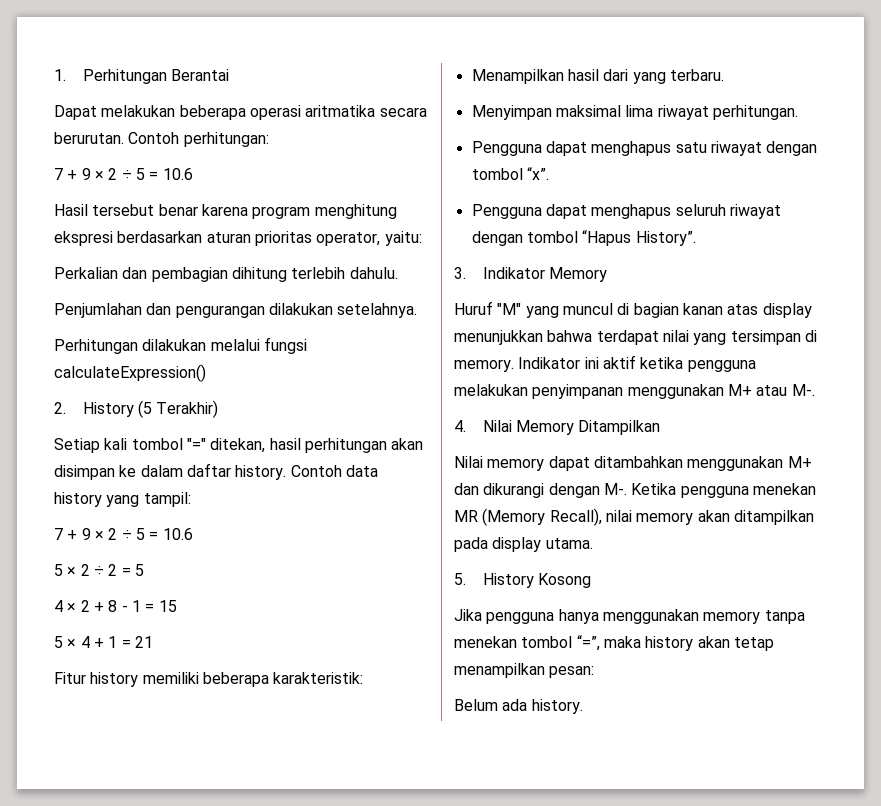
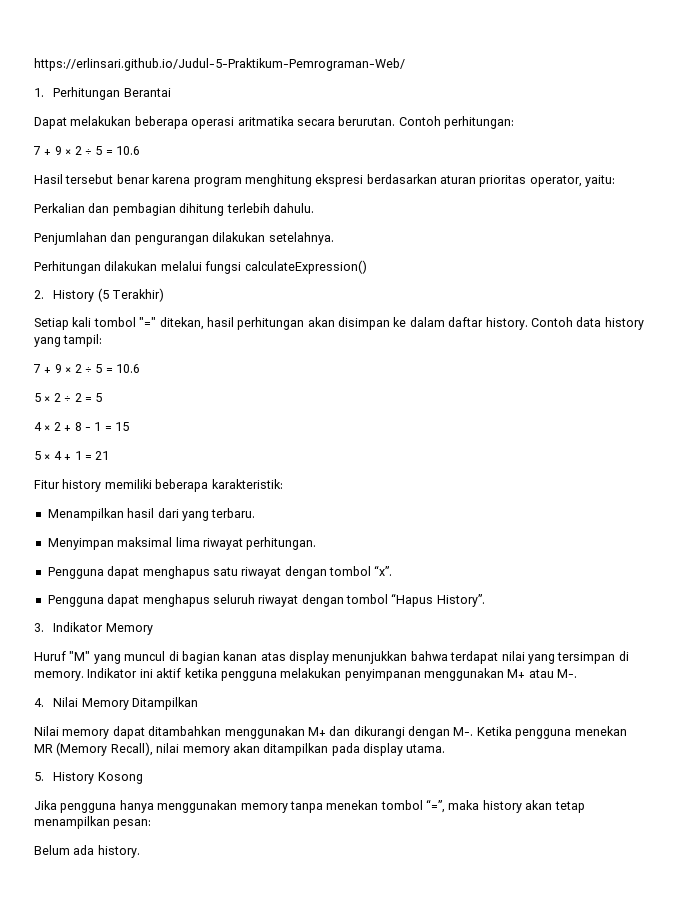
+ https://erlinsari.github.io/Judul-5-Praktikum-Pemrograman-Web/

